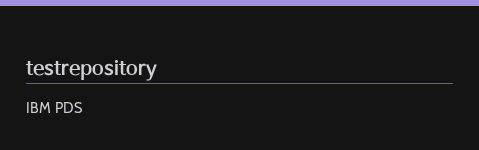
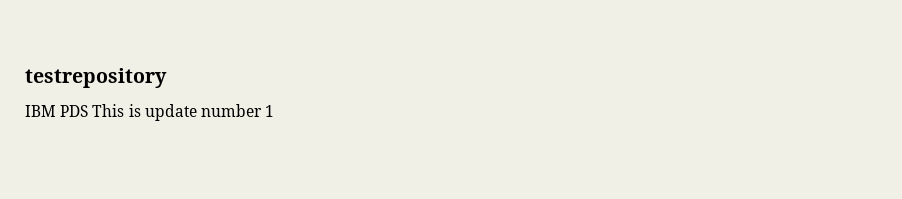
- IBM PDS
+ IBM PDS This is update number 1

